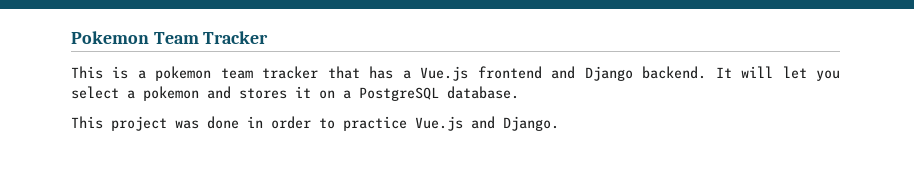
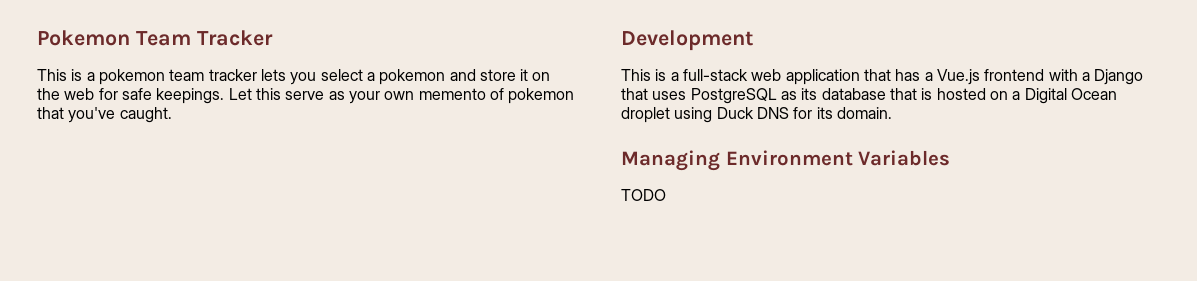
- This is a pokemon team tracker that has a Vue.js frontend and Django backend. It will let you select a pokemon and stores it on a PostgreSQL database.
- This project was done in order to practice Vue.js and Django.
+ This is a pokemon team tracker lets you select a pokemon and store it on the web for safe keepings. Let this serve as your own memento of pokemon that you've caught.
+ Development
+ This is a full-stack web application that has a Vue.js frontend with a Django that uses PostgreSQL as its database that is hosted on a Digital Ocean droplet using Duck DNS for its domain.
+ Managing Environment Variables
+ TODO

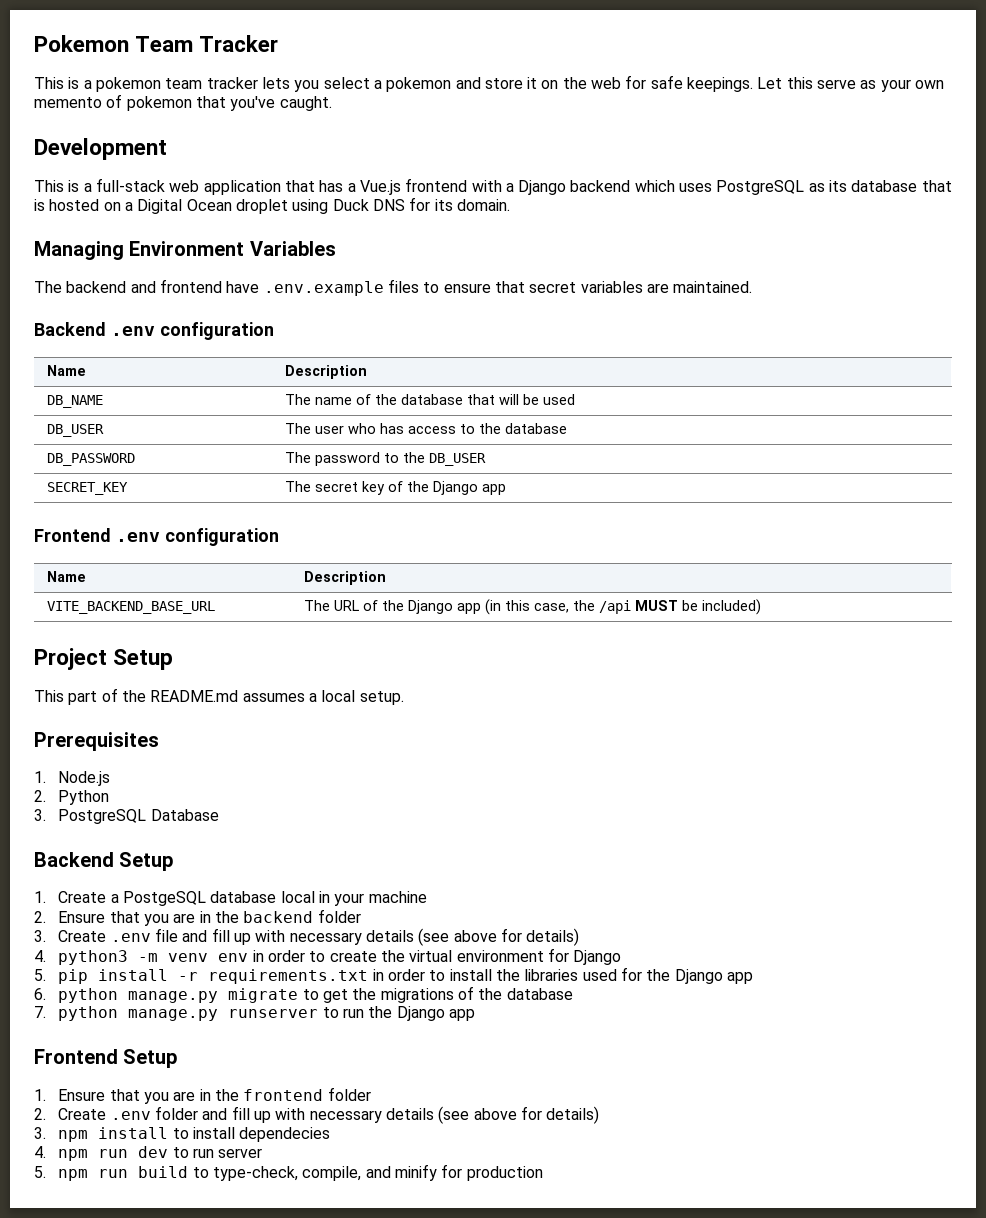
- This is a full-stack web application that has a Vue.js frontend with a Django that uses PostgreSQL as its database that is hosted on a Digital Ocean droplet using Duck DNS for its domain.
+ This is a full-stack web application that has a Vue.js frontend with a Django backend which uses PostgreSQL as its database that is hosted on a Digital Ocean droplet using Duck DNS for its domain.
- TODO
+ The backend and frontend have .env.example files to ensure that secret variables are maintained.
+ Backend .env configuration
+ Name | Description
+ DB_NAME | The name of the database that will be used
+ DB_USER | The user who has access to the database
+ DB_PASSWORD | The password to the DB_USER
+ SECRET_KEY | The secret key of the Django app
+ Frontend .env configuration
+ Name | Description
+ VITE_BACKEND_BASE_URL | The URL of the Django app (in this case, the /api MUST be included)
+ Project Setup
+ This part of the README.md assumes a local setup.
+ Prerequisites
+ 1. Node.js
+ 2. Python
+ 3. PostgreSQL Database
+ Backend Setup
+ 1. Create a PostgeSQL database local in your machine
+ 2. Ensure that you are in the backend folder
+ 3. Create .env file and fill up with necessary details (see above for details)
+ 4. python3 -m venv env in order to create the virtual environment for Django
+ 5. pip install -r requirements.txt in order to install the libraries used for the Django app
+ 6. python manage.py migrate to get the migrations of the database
+ 7. python manage.py runserver to run the Django app
+ Frontend Setup
+ 1. Ensure that you are in the frontend folder
+ 2. Create .env folder and fill up with necessary details (see above for details)
+ 3. npm install to install dependecies
+ 4. npm run dev to run server
+ 5. npm run build to type-check, compile, and minify for production

